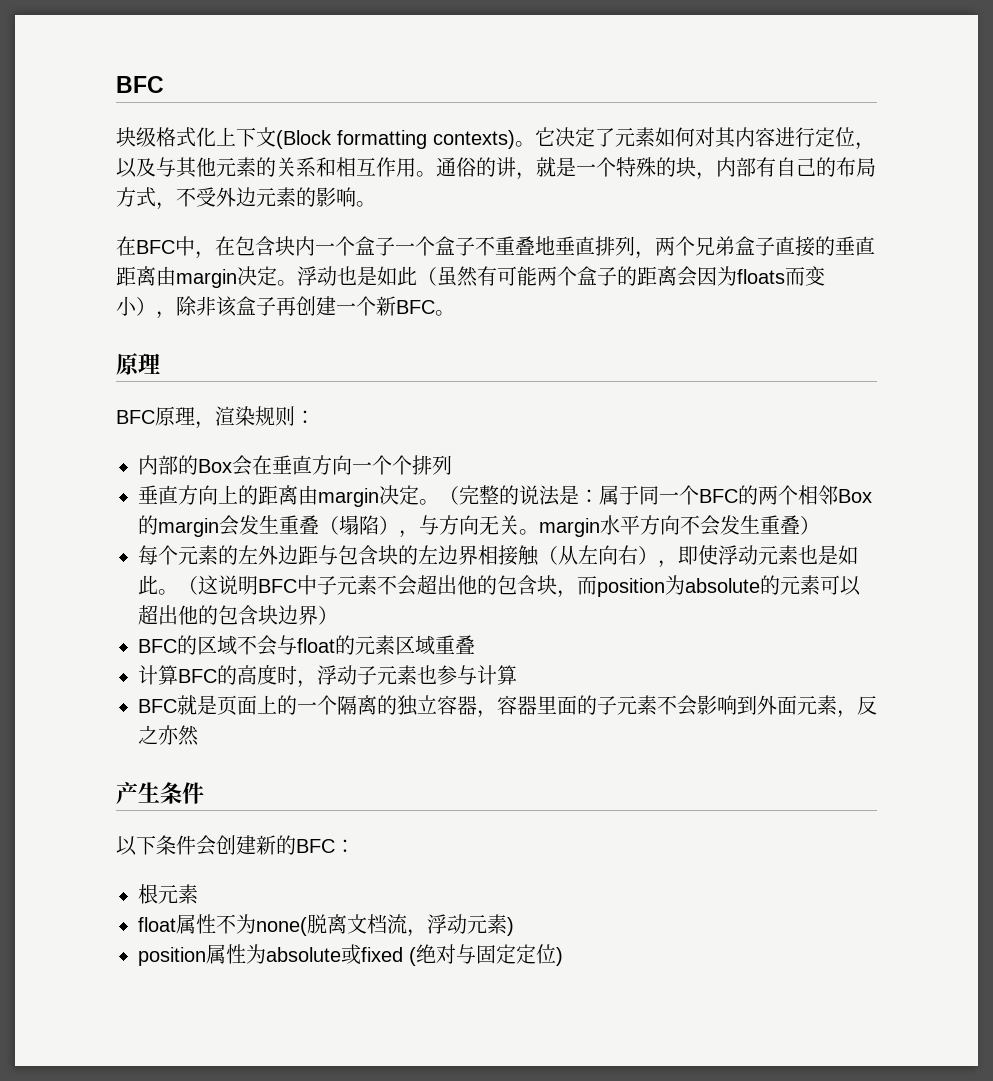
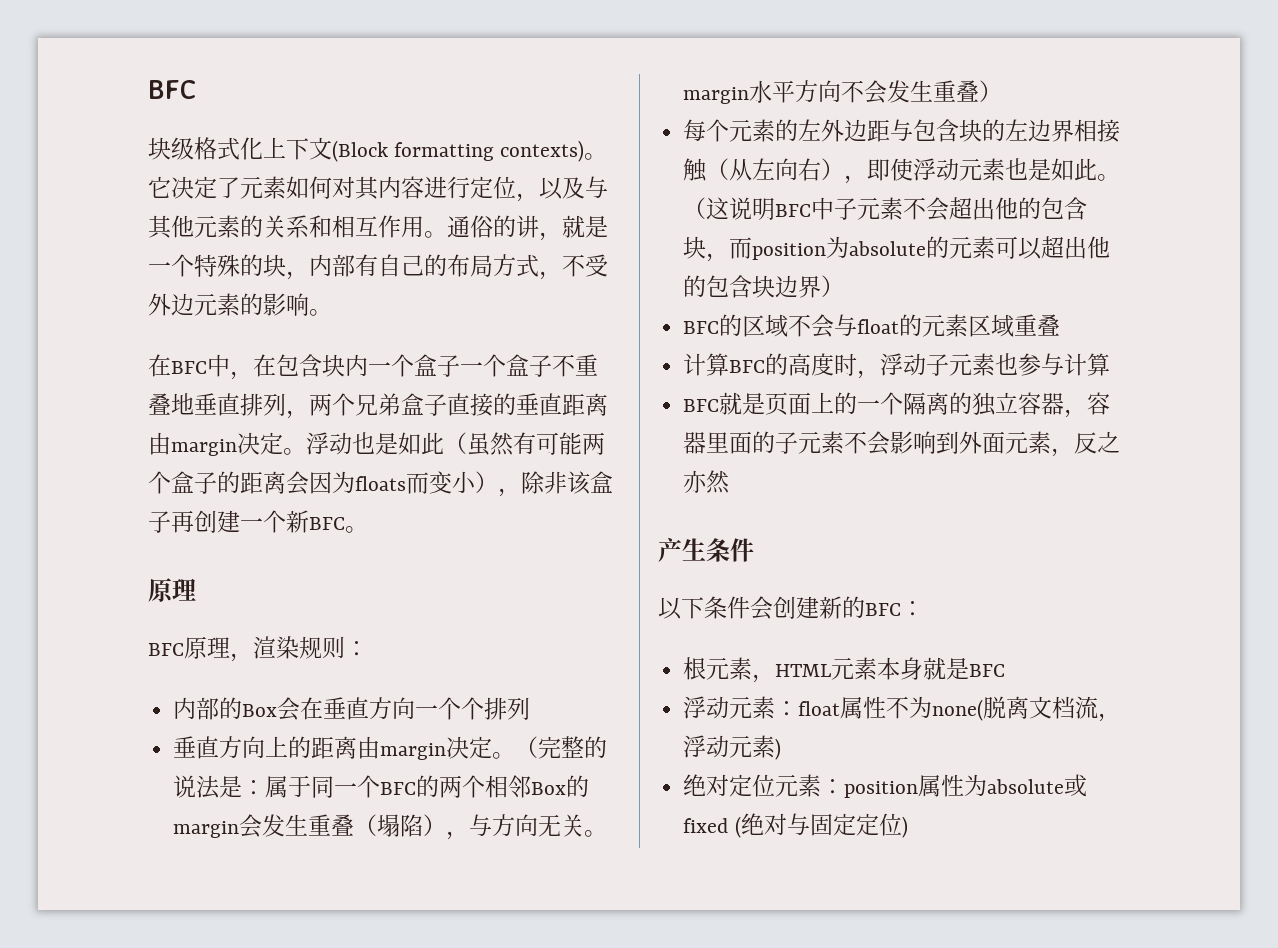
- 根元素
- float属性不为none(脱离文档流，浮动元素)
+ 根元素，HTML元素本身就是BFC
+ 浮动元素：float属性不为none(脱离文档流，浮动元素)
- position属性为absolute或fixed (绝对与固定定位)
+ 绝对定位元素：position属性为absolute或fixed (绝对与固定定位)

